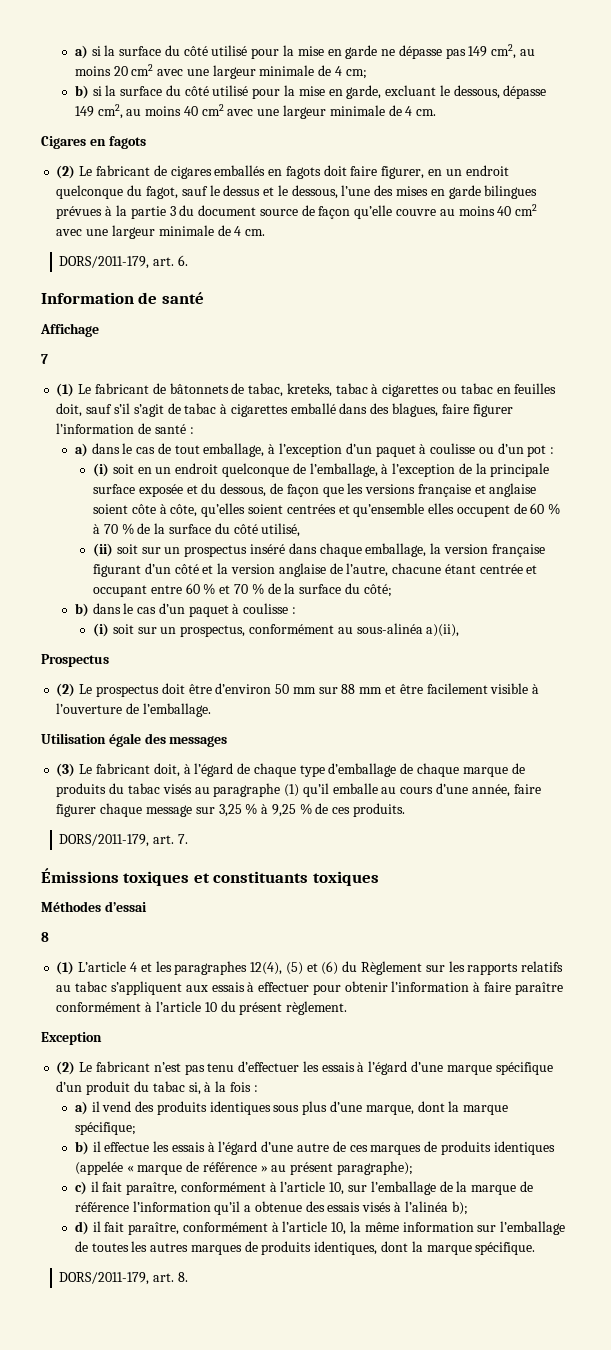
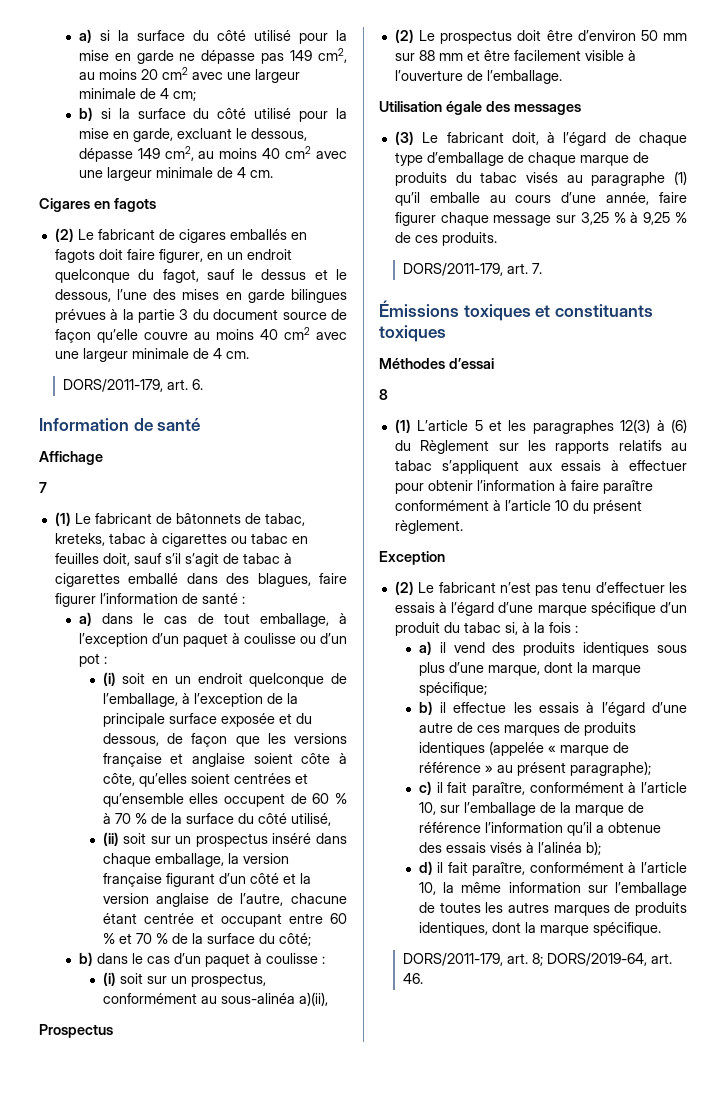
- (1) L’article 4 et les paragraphes 12(4), (5) et (6) du Règlement sur les rapports relatifs au tabac s’appliquent aux essais à effectuer pour obtenir l’information à faire paraître conformément à l’article 10 du présent règlement.
+ (1) L’article 5 et les paragraphes 12(3) à (6) du Règlement sur les rapports relatifs au tabac s’appliquent aux essais à effectuer pour obtenir l’information à faire paraître conformément à l’article 10 du présent règlement.
- DORS/2011-179, art. 8.
+ DORS/2011-179, art. 8; DORS/2019-64, art. 46.

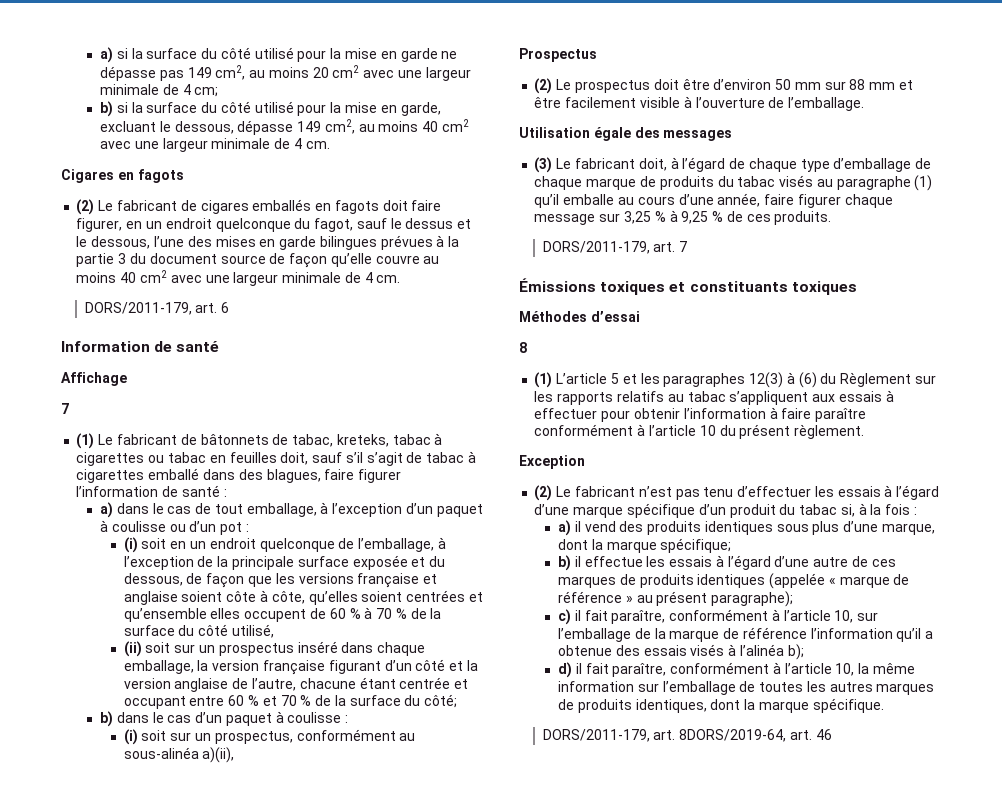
- DORS/2011-179, art. 6.
+ DORS/2011-179, art. 6
- DORS/2011-179, art. 7.
+ DORS/2011-179, art. 7
- DORS/2011-179, art. 8; DORS/2019-64, art. 46.
+ DORS/2011-179, art. 8DORS/2019-64, art. 46

